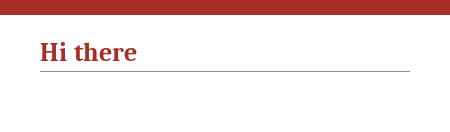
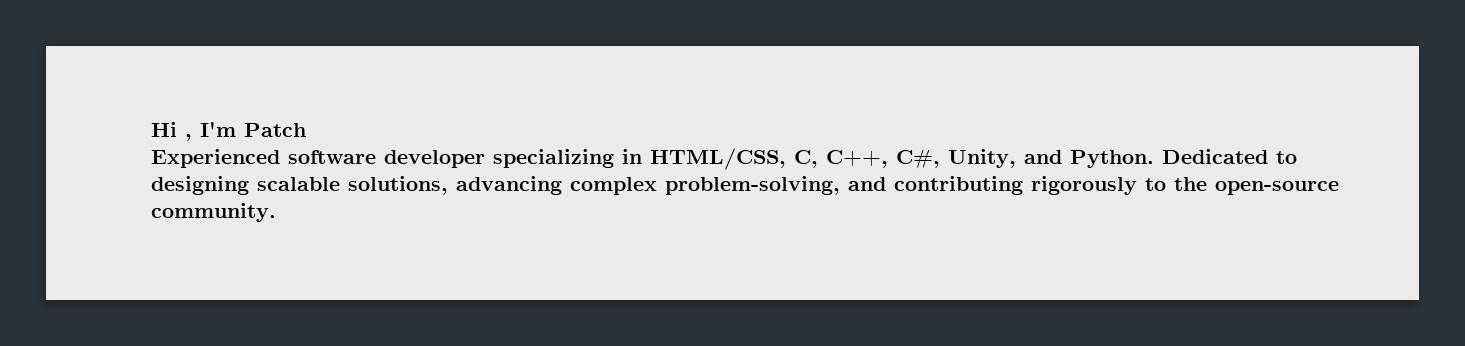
- Hi there
+ Hi , I'm Patch
+ Experienced software developer specializing in HTML/CSS, C, C++, C#, Unity, and Python. Dedicated to designing scalable solutions, advancing complex problem-solving, and contributing rigorously to the open-source community.

